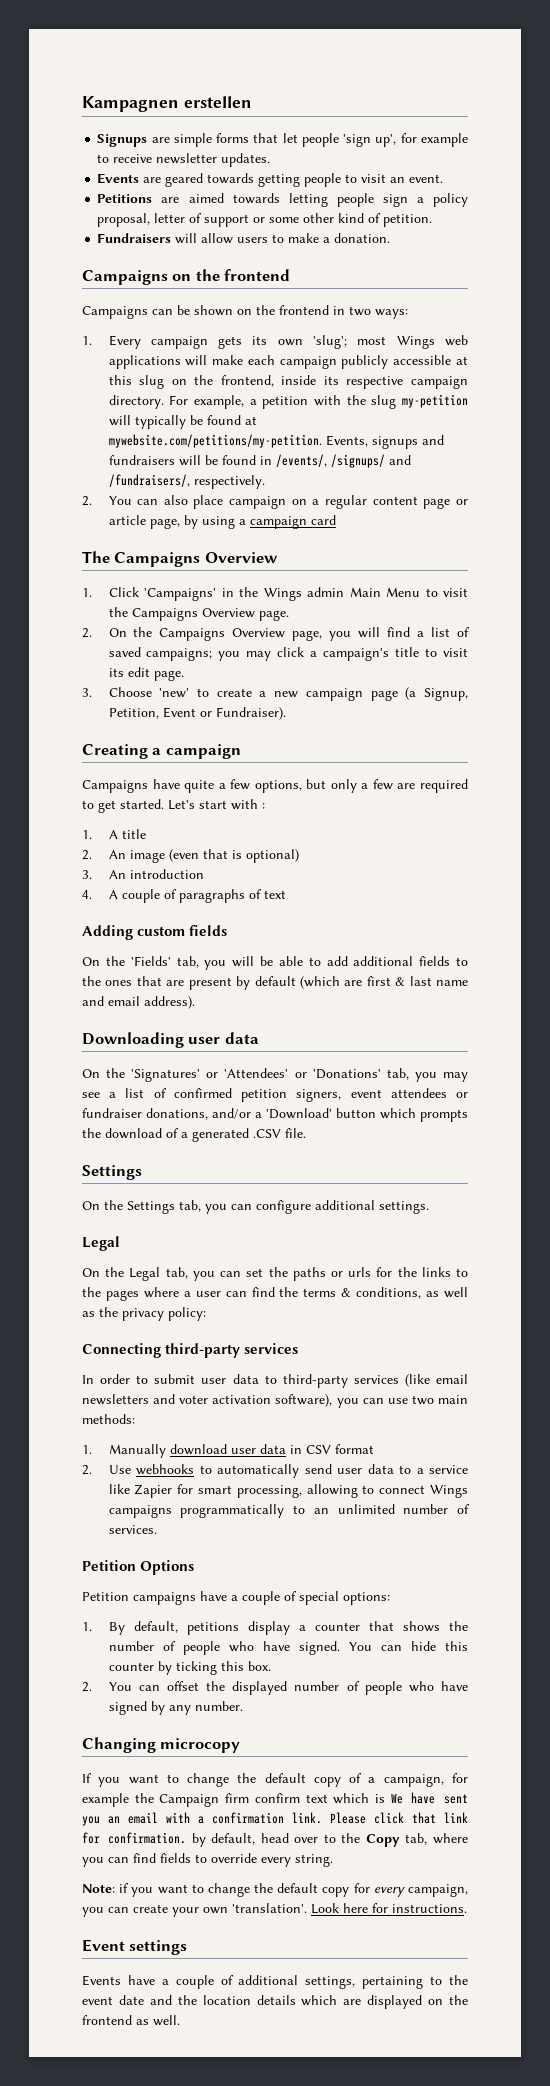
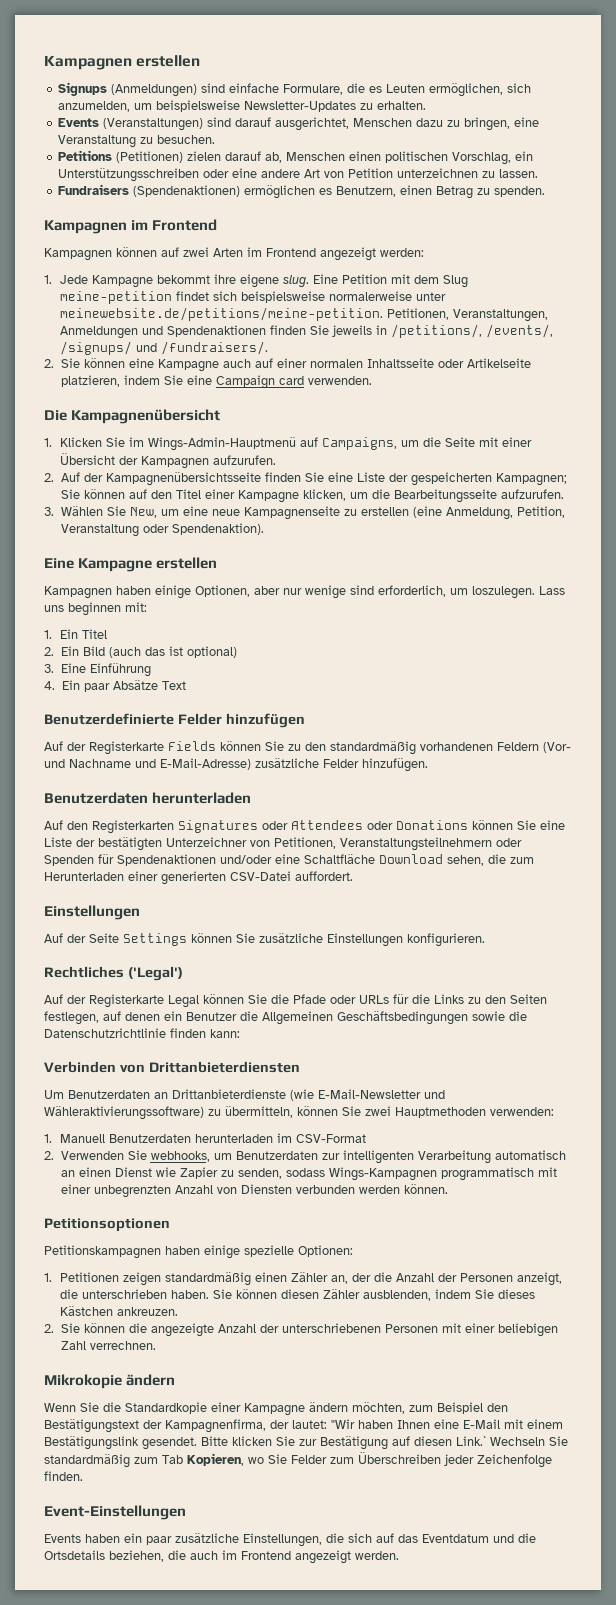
- Signups are simple forms that let people 'sign up', for example to receive newsletter updates.
- Events are geared towards getting people to visit an event.
- Petitions are aimed towards letting people sign a policy proposal, letter of support or some other kind of petition.
- Fundraisers will allow users to make a donation.
- Campaigns on the frontend
- Campaigns can be shown on the frontend in two ways:
- 1. Every campaign gets its own 'slug'; most Wings web applications will make each campaign publicly accessible at this slug on the frontend, inside its respective campaign directory. For example, a petition with the slug my-petition will typically be found at mywebsite.com/petitions/my-petition. Events, signups and fundraisers will be found in /events/, /signups/ and /fundraisers/, respectively.
- 2. You can also place campaign on a regular content page or article page, by using a campaign card
- The Campaigns Overview
- 1. Click 'Campaigns' in the Wings admin Main Menu to visit the Campaigns Overview page.
- 2. On the Campaigns Overview page, you will find a list of saved campaigns; you may click a campaign's title to visit its edit page.
- 3. Choose 'new' to create a new campaign page (a Signup, Petition, Event or Fundraiser).
- Creating a campaign
- Campaigns have quite a few options, but only a few are required to get started. Let's start with :
- 1. A title
- 2. An image (even that is optional)
+ Signups (Anmeldungen) sind einfache Formulare, die es Leuten ermöglichen, sich anzumelden, um beispielsweise Newsletter-Updates zu erhalten.
+ Events (Veranstaltungen) sind darauf ausgerichtet, Menschen dazu zu bringen, eine Veranstaltung zu besuchen.
+ Petitions (Petitionen) zielen darauf ab, Menschen einen politischen Vorschlag, ein Unterstützungsschreiben oder eine andere Art von Petition unterzeichnen zu lassen.
+ Fundraisers (Spendenaktionen) ermöglichen es Benutzern, einen Betrag zu spenden.
+ Kampagnen im Frontend
+ Kampagnen können auf zwei Arten im Frontend angezeigt werden:
+ 1. Jede Kampagne bekommt ihre eigene slug. Eine Petition mit dem Slug meine-petition findet sich beispielsweise normalerweise unter meinewebsite.de/petitions/meine-petition. Petitionen, Veranstaltungen, Anmeldungen und Spendenaktionen finden Sie jeweils in /petitions/, /events/, /signups/ und /fundraisers/.
+ 2. Sie können eine Kampagne auch auf einer normalen Inhaltsseite oder Artikelseite platzieren, indem Sie eine Campaign card verwenden.
+ Die Kampagnenübersicht
+ 1. Klicken Sie im Wings-Admin-Hauptmenü auf Campaigns, um die Seite mit einer Übersicht der Kampagnen aufzurufen.
+ 2. Auf der Kampagnenübersichtsseite finden Sie eine Liste der gespeicherten Kampagnen; Sie können auf den Titel einer Kampagne klicken, um die Bearbeitungsseite aufzurufen.
+ 3. Wählen Sie New, um eine neue Kampagnenseite zu erstellen (eine Anmeldung, Petition, Veranstaltung oder Spendenaktion).
+ Eine Kampagne erstellen
+ Kampagnen haben einige Optionen, aber nur wenige sind erforderlich, um loszulegen. Lass uns beginnen mit:
+ 1. Ein Titel
+ 2. Ein Bild (auch das ist optional)
- 3. An introduction
+ 3. Eine Einführung
- 4. A couple of paragraphs of text
- Adding custom fields
- On the 'Fields' tab, you will be able to add additional fields to the ones that are present by default (which are first & last name and email address).
- Downloading user data
- On the 'Signatures' or 'Attendees' or 'Donations' tab, you may see a list of confirmed petition signers, event attendees or fundraiser donations, and/or a 'Download' button which prompts the download of a generated .CSV file.
- Settings
- On the Settings tab, you can configure additional settings.
- Legal
- On the Legal tab, you can set the paths or urls for the links to the pages where a user can find the terms & conditions, as well as the privacy policy:
- Connecting third-party services
- In order to submit user data to third-party services (like email newsletters and voter activation software), you can use two main methods:
- 1. Manually download user data in CSV format
- 2. Use webhooks to automatically send user data to a service like Zapier for smart processing, allowing to connect Wings campaigns programmatically to an unlimited number of services.
- Petition Options
- Petition campaigns have a couple of special options:
- 1. By default, petitions display a counter that shows the number of people who have signed. You can hide this counter by ticking this box.
- 2. You can offset the displayed number of people who have signed by any number.
- Changing microcopy
- If you want to change the default copy of a campaign, for example the Campaign firm confirm text which is We have sent you an email with a confirmation link. Please click that link for confirmation. by default, head over to the Copy tab, where you can find fields to override every string.
- Note: if you want to change the default copy for every campaign, you can create your own 'translation'. Look here for instructions.
- Event settings
- Events have a couple of additional settings, pertaining to the event date and the location details which are displayed on the frontend as well.
+ 4. Ein paar Absätze Text
+ Benutzerdefinierte Felder hinzufügen
+ Auf der Registerkarte Fields können Sie zu den standardmäßig vorhandenen Feldern (Vor- und Nachname und E-Mail-Adresse) zusätzliche Felder hinzufügen.
+ Benutzerdaten herunterladen
+ Auf den Registerkarten Signatures oder Attendees oder Donations können Sie eine Liste der bestätigten Unterzeichner von Petitionen, Veranstaltungsteilnehmern oder Spenden für Spendenaktionen und/oder eine Schaltfläche Download sehen, die zum Herunterladen einer generierten CSV-Datei auffordert.
+ Einstellungen
+ Auf der Seite Settings können Sie zusätzliche Einstellungen konfigurieren.
+ Rechtliches ('Legal')
+ Auf der Registerkarte Legal können Sie die Pfade oder URLs für die Links zu den Seiten festlegen, auf denen ein Benutzer die Allgemeinen Geschäftsbedingungen sowie die Datenschutzrichtlinie finden kann:
+ Verbinden von Drittanbieterdiensten
+ Um Benutzerdaten an Drittanbieterdienste (wie E-Mail-Newsletter und Wähleraktivierungssoftware) zu übermitteln, können Sie zwei Hauptmethoden verwenden:
+ 1. Manuell Benutzerdaten herunterladen im CSV-Format
+ 2. Verwenden Sie webhooks, um Benutzerdaten zur intelligenten Verarbeitung automatisch an einen Dienst wie Zapier zu senden, sodass Wings-Kampagnen programmatisch mit einer unbegrenzten Anzahl von Diensten verbunden werden können.
+ Petitionsoptionen
+ Petitionskampagnen haben einige spezielle Optionen:
+ 1. Petitionen zeigen standardmäßig einen Zähler an, der die Anzahl der Personen anzeigt, die unterschrieben haben. Sie können diesen Zähler ausblenden, indem Sie dieses Kästchen ankreuzen.
+ 2. Sie können die angezeigte Anzahl der unterschriebenen Personen mit einer beliebigen Zahl verrechnen.
+ Mikrokopie ändern
+ Wenn Sie die Standardkopie einer Kampagne ändern möchten, zum Beispiel den Bestätigungstext der Kampagnenfirma, der lautet: "Wir haben Ihnen eine E-Mail mit einem Bestätigungslink gesendet. Bitte klicken Sie zur Bestätigung auf diesen Link.` Wechseln Sie standardmäßig zum Tab Kopieren, wo Sie Felder zum Überschreiben jeder Zeichenfolge finden.
+ Event-Einstellungen
+ Events haben ein paar zusätzliche Einstellungen, die sich auf das Eventdatum und die Ortsdetails beziehen, die auch im Frontend angezeigt werden.

